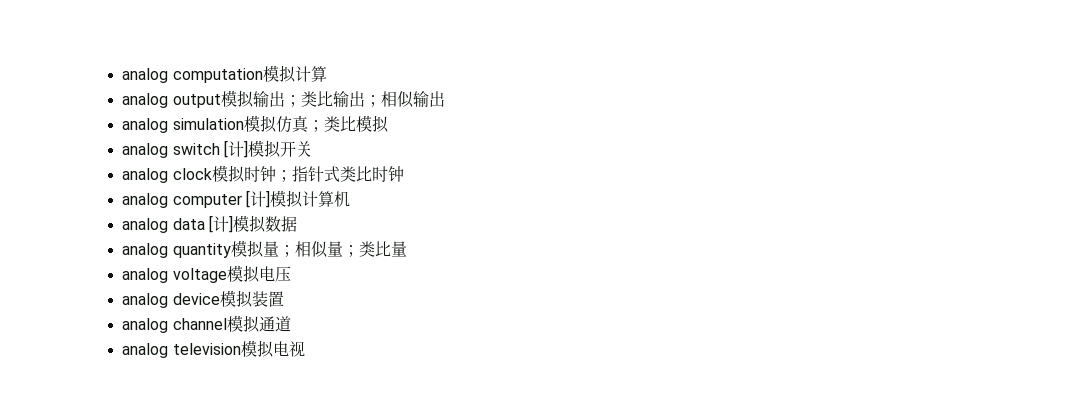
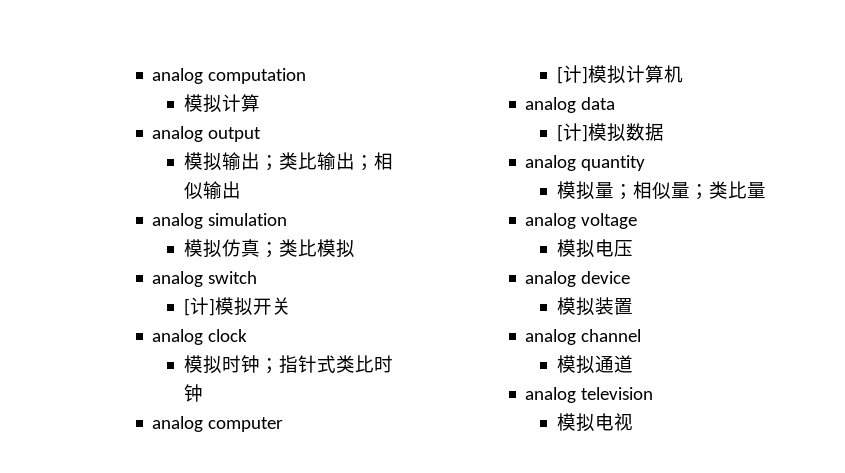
- analog computation模拟计算
+ analog computation
+ 模拟计算
- analog output模拟输出；类比输出；相似输出
+ analog output
+ 模拟输出；类比输出；相似输出
- analog simulation模拟仿真；类比模拟
+ analog simulation
+ 模拟仿真；类比模拟
- analog switch [计]模拟开关
+ analog switch
+ [计]模拟开关
- analog clock模拟时钟；指针式类比时钟
+ analog clock
+ 模拟时钟；指针式类比时钟
- analog computer [计]模拟计算机
+ analog computer
+ [计]模拟计算机
- analog data [计]模拟数据
+ analog data
+ [计]模拟数据
- analog quantity模拟量；相似量；类比量
+ analog quantity
+ 模拟量；相似量；类比量
- analog voltage模拟电压
+ analog voltage
+ 模拟电压
- analog device模拟装置
+ analog device
+ 模拟装置
- analog channel模拟通道
+ analog channel
+ 模拟通道
- analog television模拟电视
+ analog television
+ 模拟电视

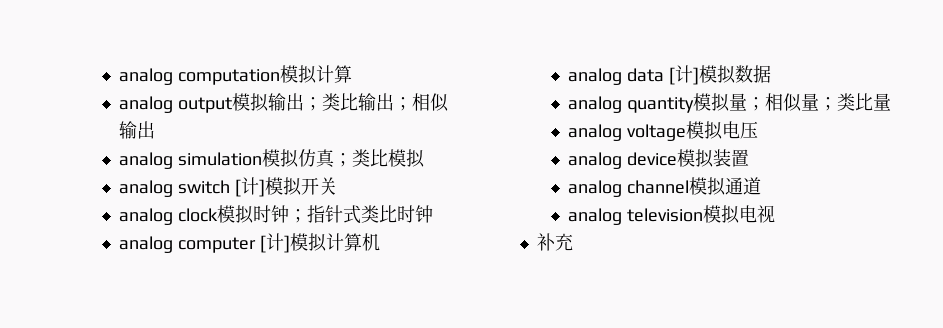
- analog computation
- 模拟计算
+ analog computation模拟计算
- analog output
- 模拟输出；类比输出；相似输出
+ analog output模拟输出；类比输出；相似输出
- analog simulation
- 模拟仿真；类比模拟
+ analog simulation模拟仿真；类比模拟
- analog switch
- [计]模拟开关
+ analog switch [计]模拟开关
- analog clock
- 模拟时钟；指针式类比时钟
+ analog clock模拟时钟；指针式类比时钟
- analog computer
- [计]模拟计算机
+ analog computer [计]模拟计算机
- analog data
- [计]模拟数据
+ analog data [计]模拟数据
- analog quantity
- 模拟量；相似量；类比量
+ analog quantity模拟量；相似量；类比量
- analog voltage
- 模拟电压
+ analog voltage模拟电压
- analog device
- 模拟装置
+ analog device模拟装置
- analog channel
- 模拟通道
+ analog channel模拟通道
- analog television
- 模拟电视
+ analog television模拟电视
+ 补充

